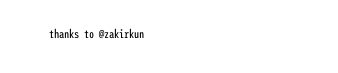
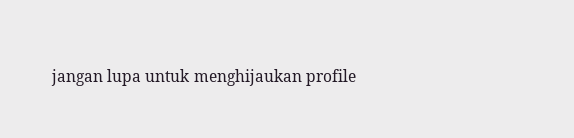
- thanks to @zakirkun
+ jangan lupa untuk menghijaukan profile

